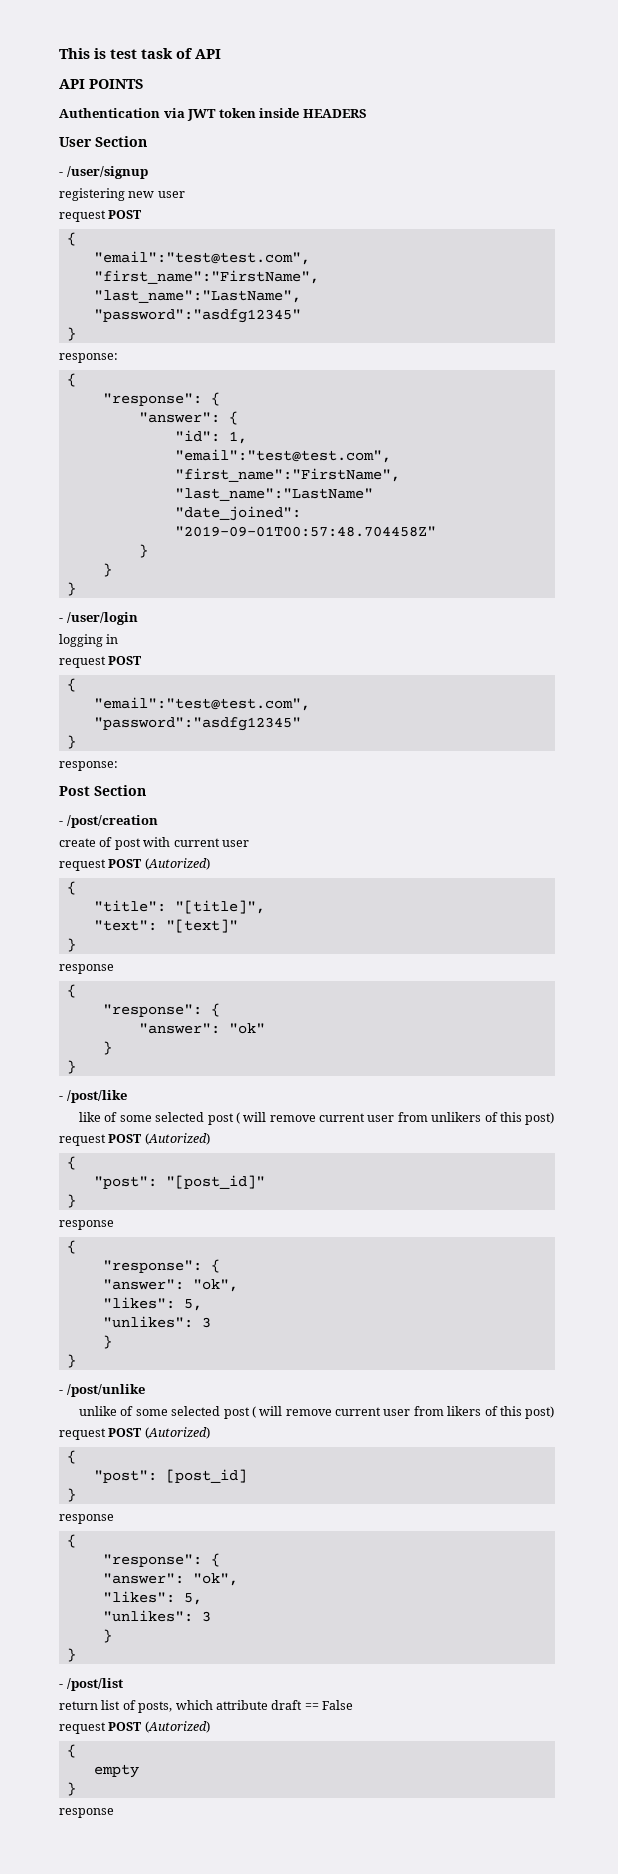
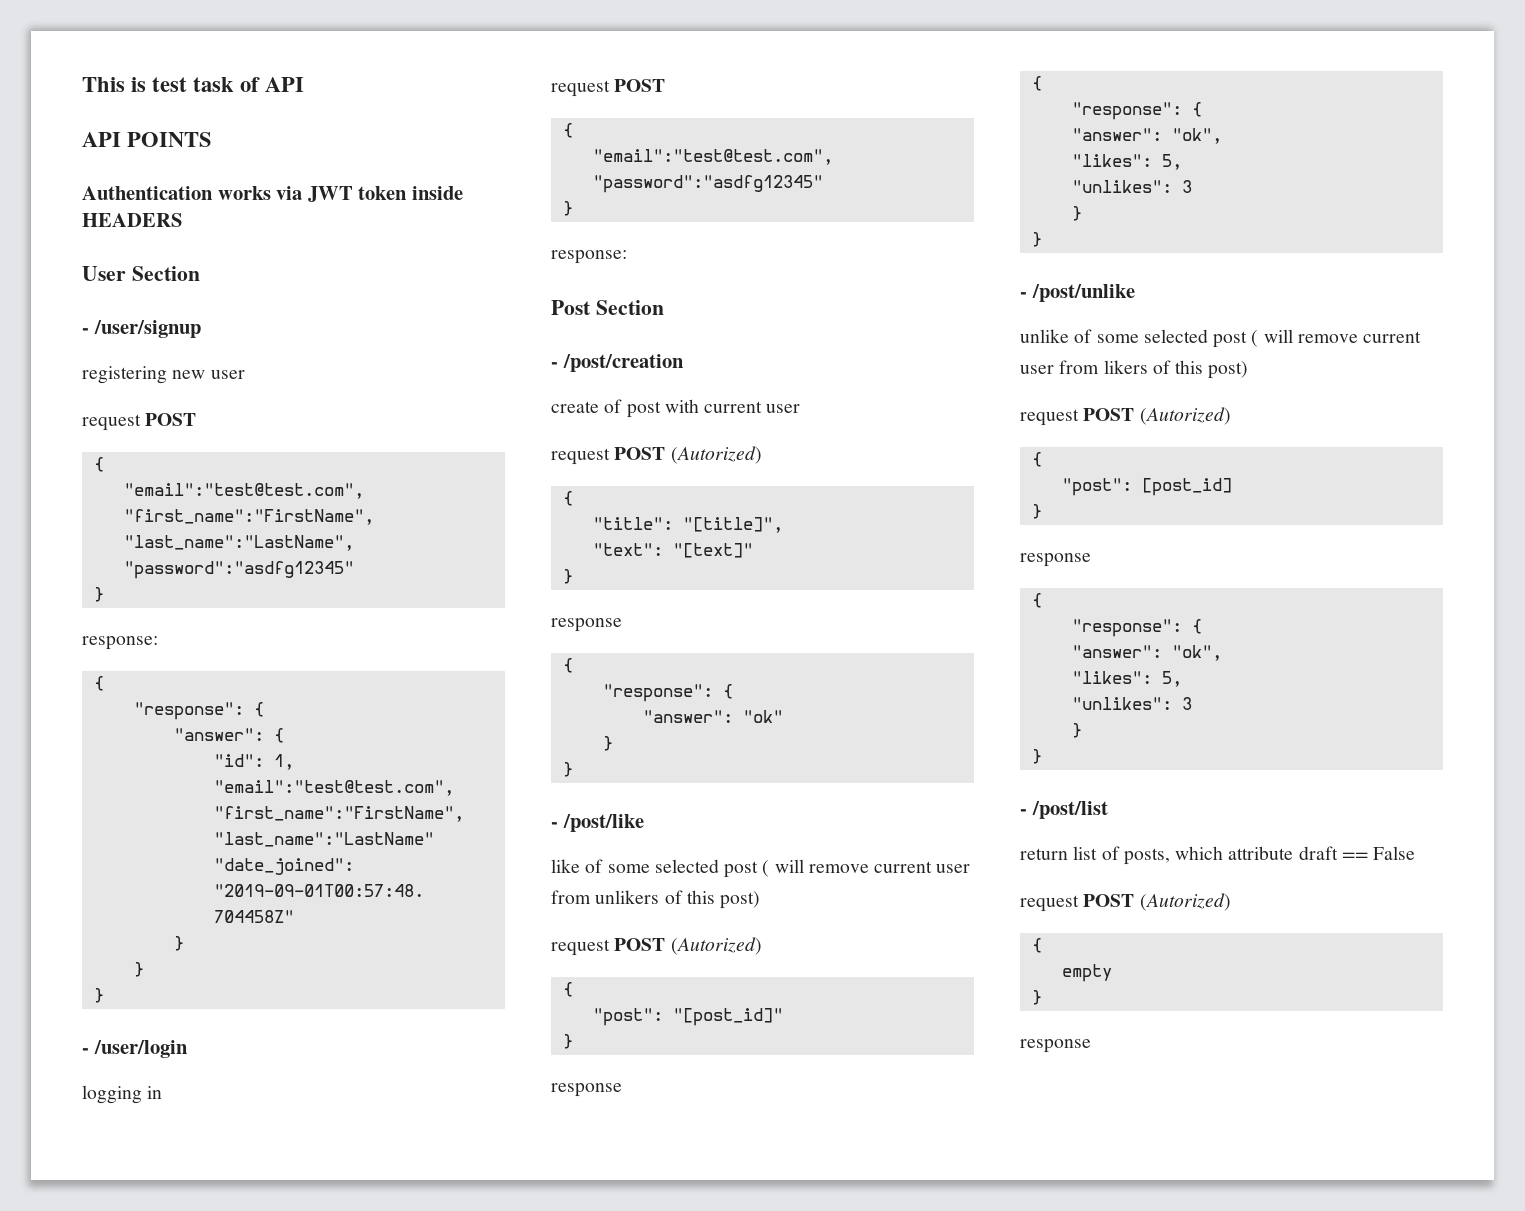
- Authentication via JWT token inside HEADERS
+ Authentication works via JWT token inside HEADERS

